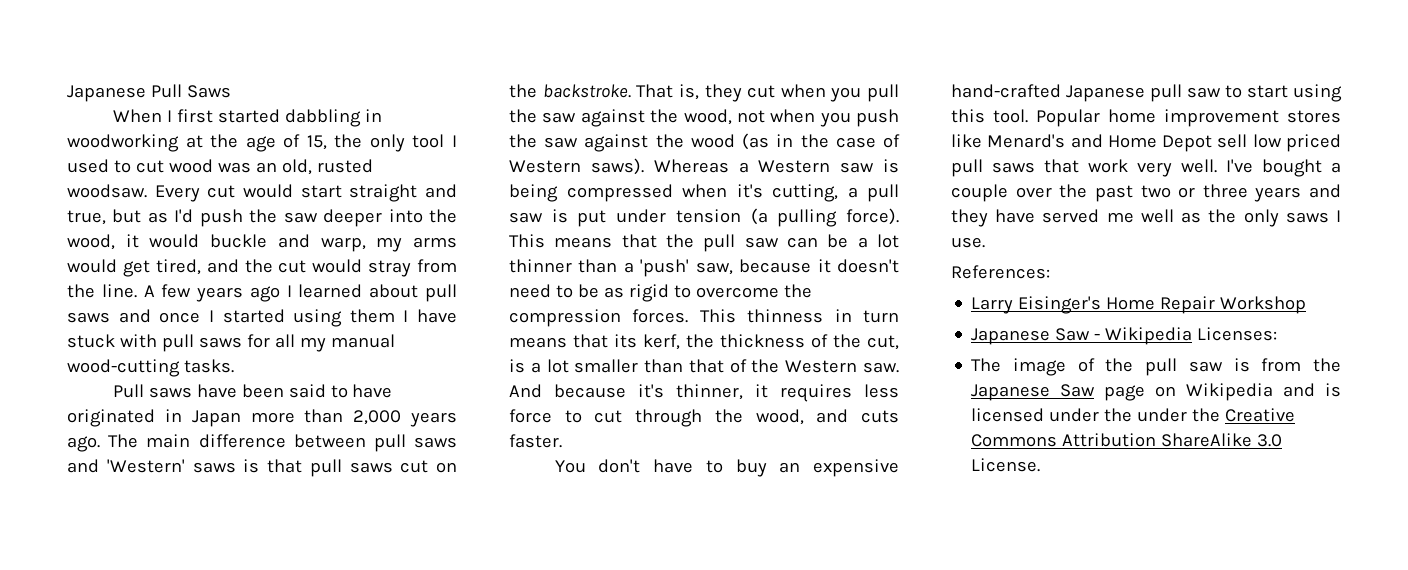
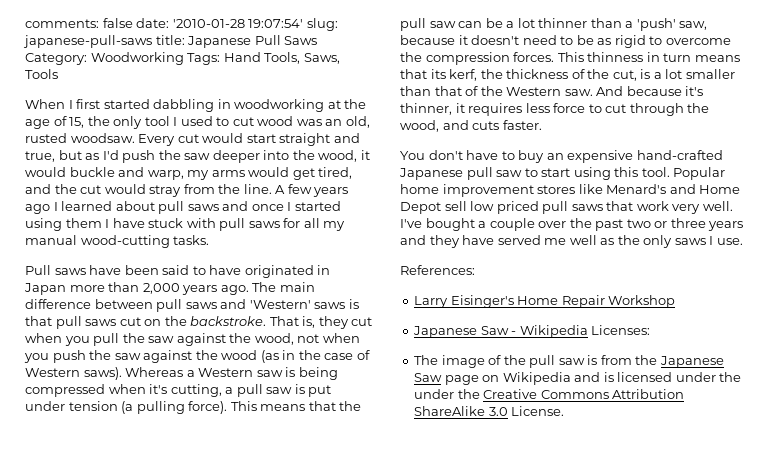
- Japanese Pull Saws
+ comments: false date: '2010-01-28 19:07:54' slug: japanese-pull-saws title: Japanese Pull Saws Category: Woodworking Tags: Hand Tools, Saws, Tools

